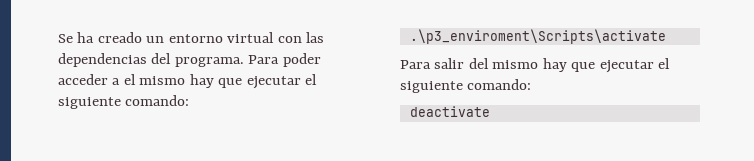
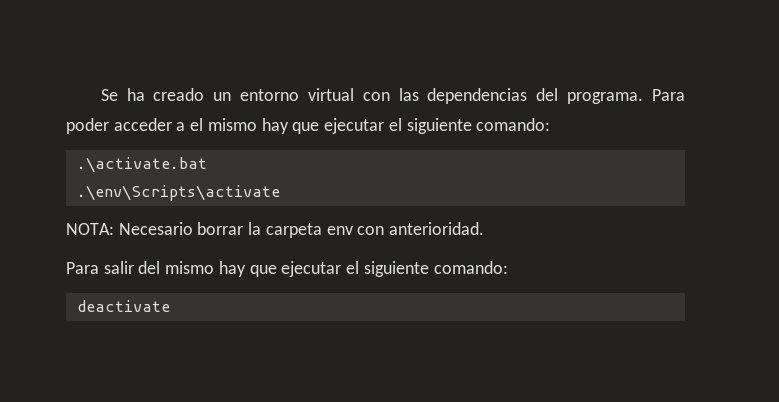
- .\p3_enviroment\Scripts\activate
+ .\activate.bat
+ .\env\Scripts\activate
+ NOTA: Necesario borrar la carpeta env con anterioridad.

